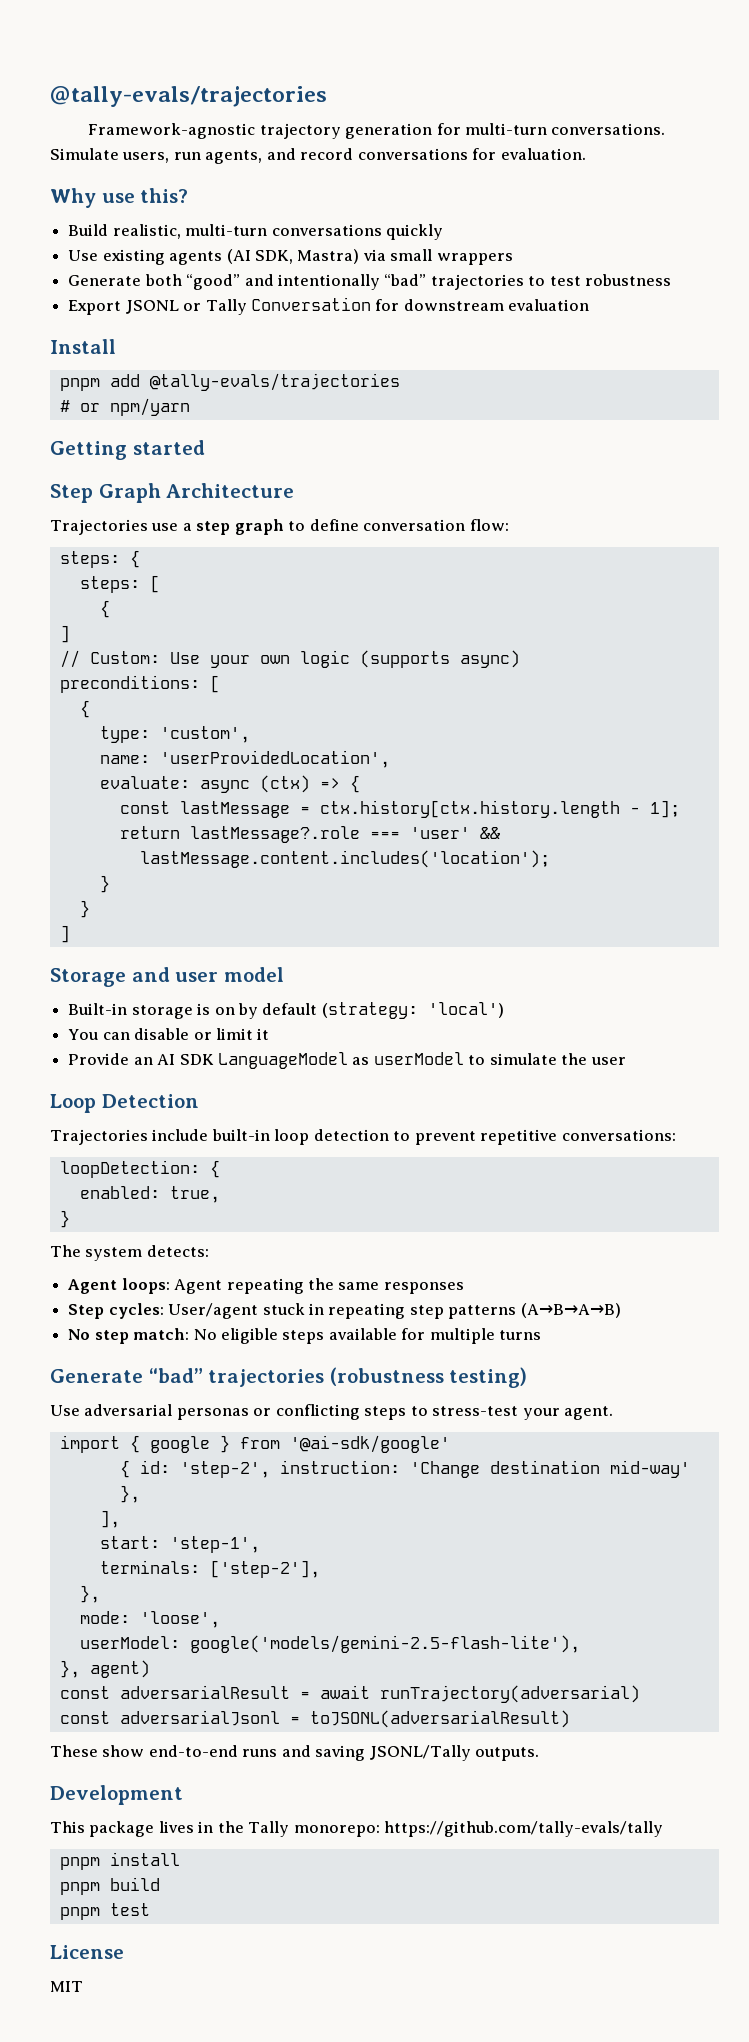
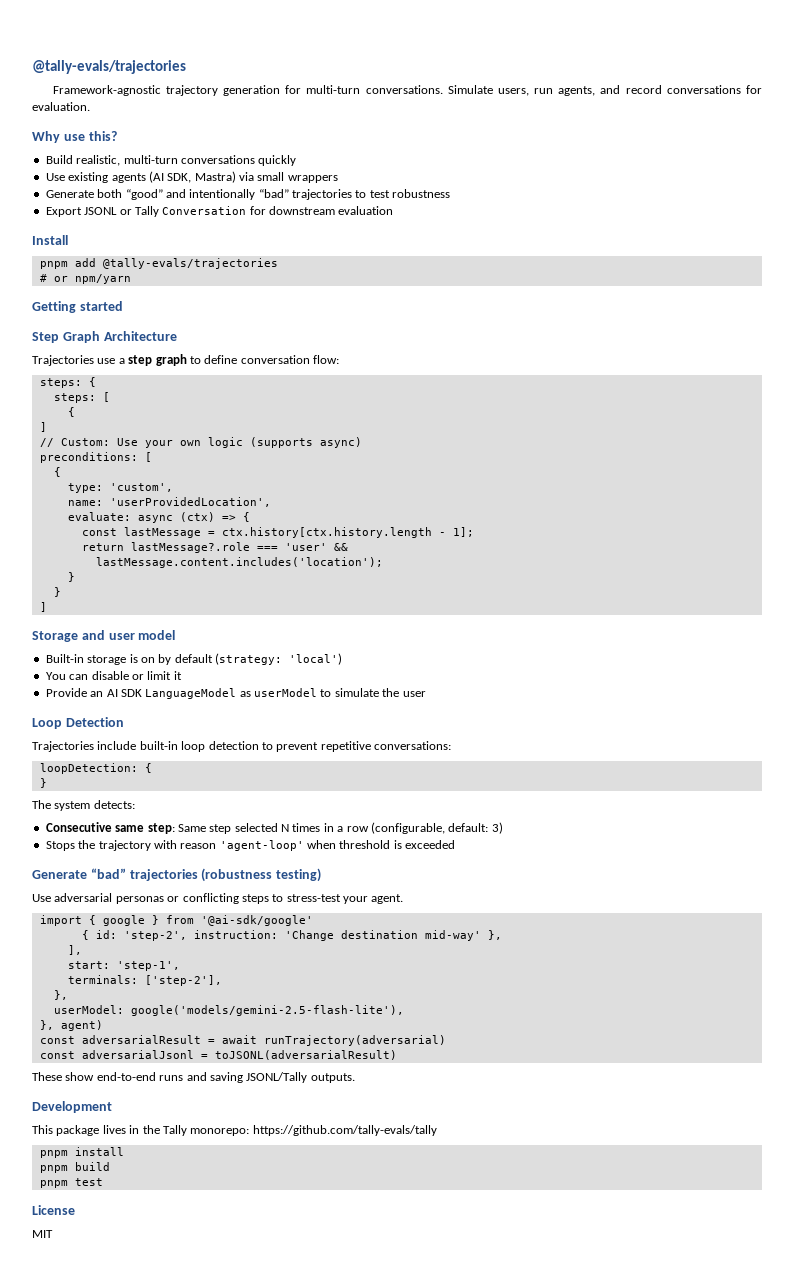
- enabled: true,
- Agent loops: Agent repeating the same responses
- Step cycles: User/agent stuck in repeating step patterns (A→B→A→B)
- No step match: No eligible steps available for multiple turns
+ Consecutive same step: Same step selected N times in a row (configurable, default: 3)
+ Stops the trajectory with reason 'agent-loop' when threshold is exceeded
- mode: 'loose',

